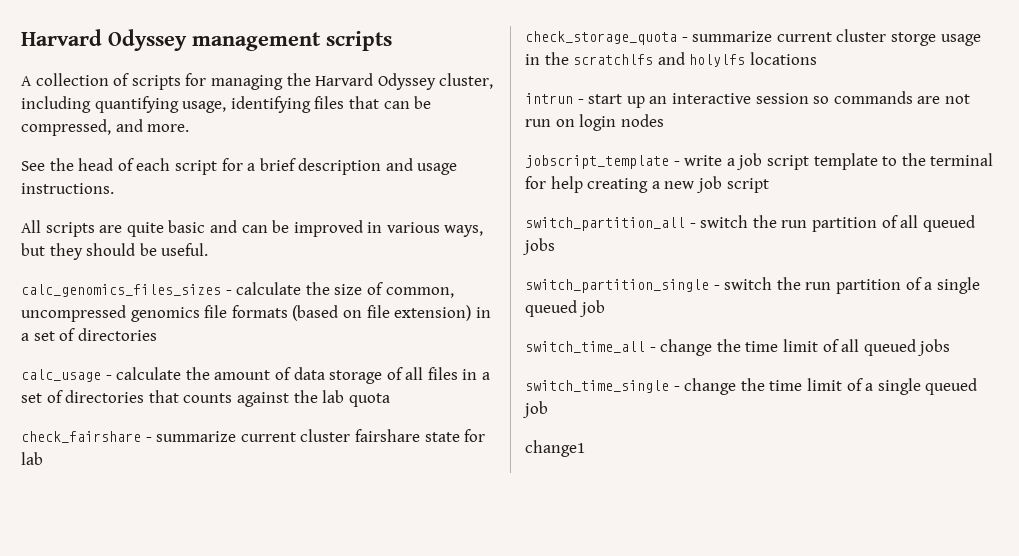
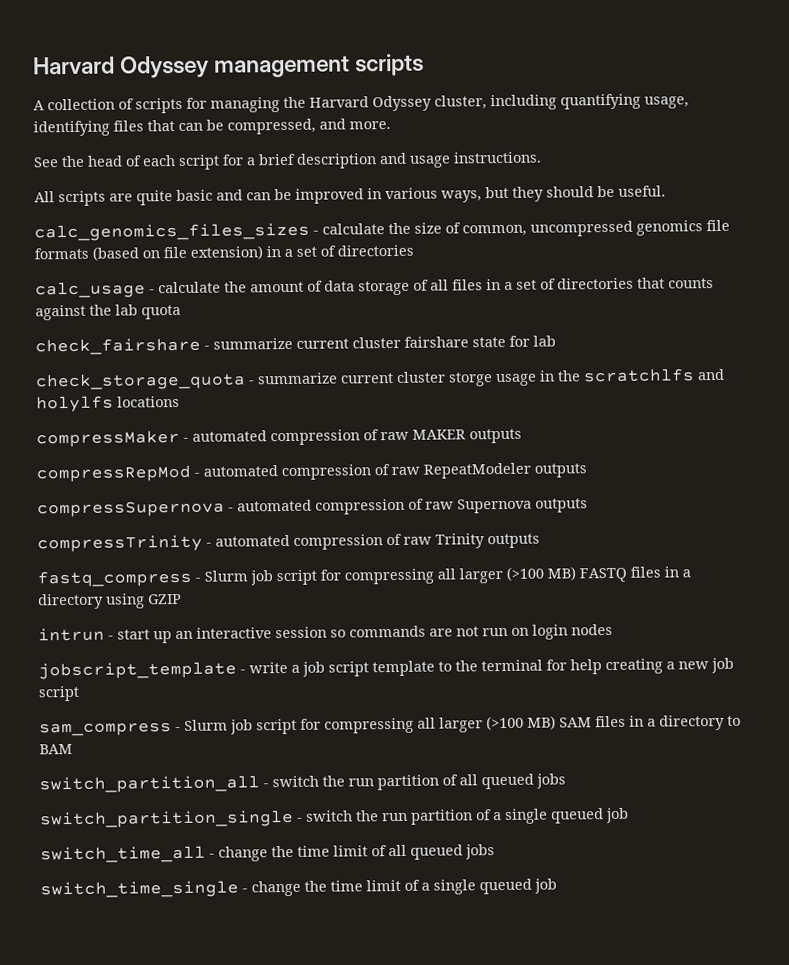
+ compressMaker - automated compression of raw MAKER outputs
+ compressRepMod - automated compression of raw RepeatModeler outputs
+ compressSupernova - automated compression of raw Supernova outputs
+ compressTrinity - automated compression of raw Trinity outputs
+ fastq_compress - Slurm job script for compressing all larger (>100 MB) FASTQ files in a directory using GZIP
+ sam_compress - Slurm job script for compressing all larger (>100 MB) SAM files in a directory to BAM
- change1

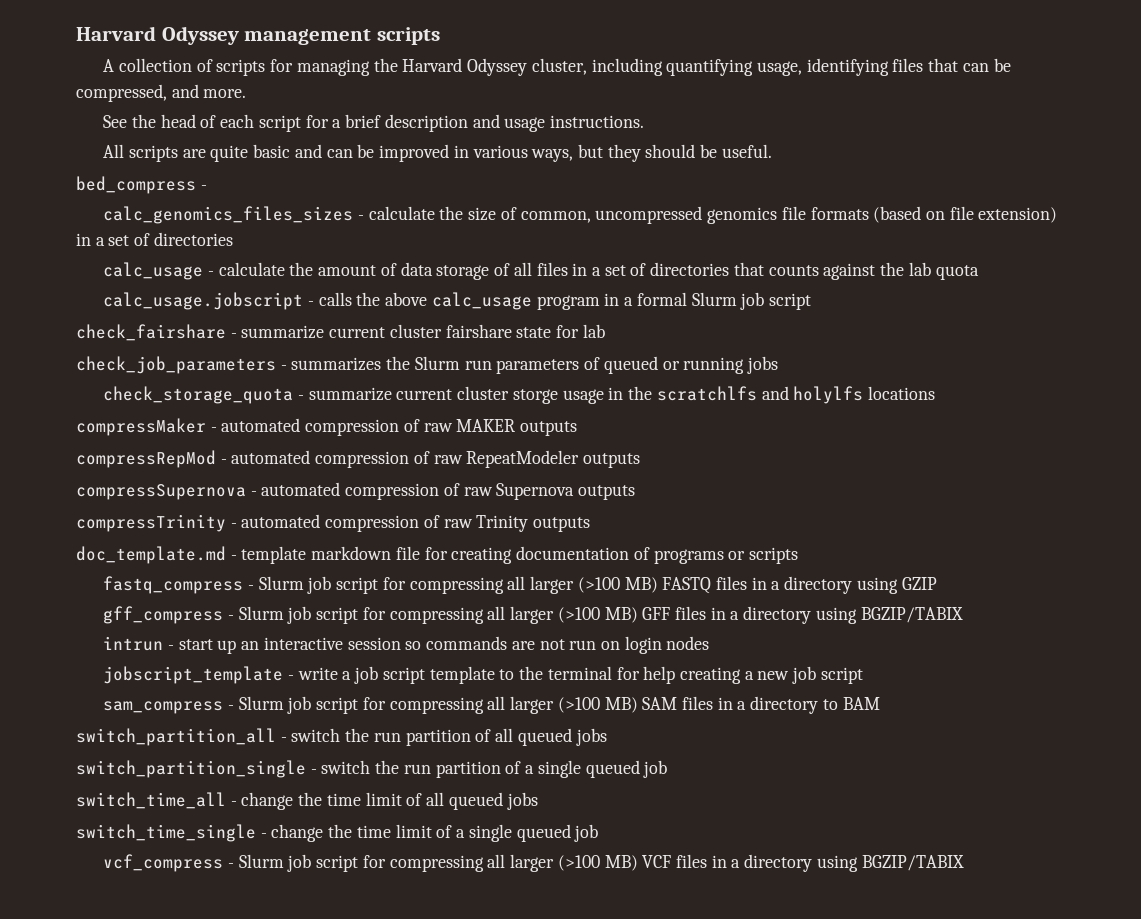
+ bed_compress -
+ calc_usage.jobscript - calls the above calc_usage program in a formal Slurm job script
+ check_job_parameters - summarizes the Slurm run parameters of queued or running jobs
+ doc_template.md - template markdown file for creating documentation of programs or scripts
+ gff_compress - Slurm job script for compressing all larger (>100 MB) GFF files in a directory using BGZIP/TABIX
+ vcf_compress - Slurm job script for compressing all larger (>100 MB) VCF files in a directory using BGZIP/TABIX

